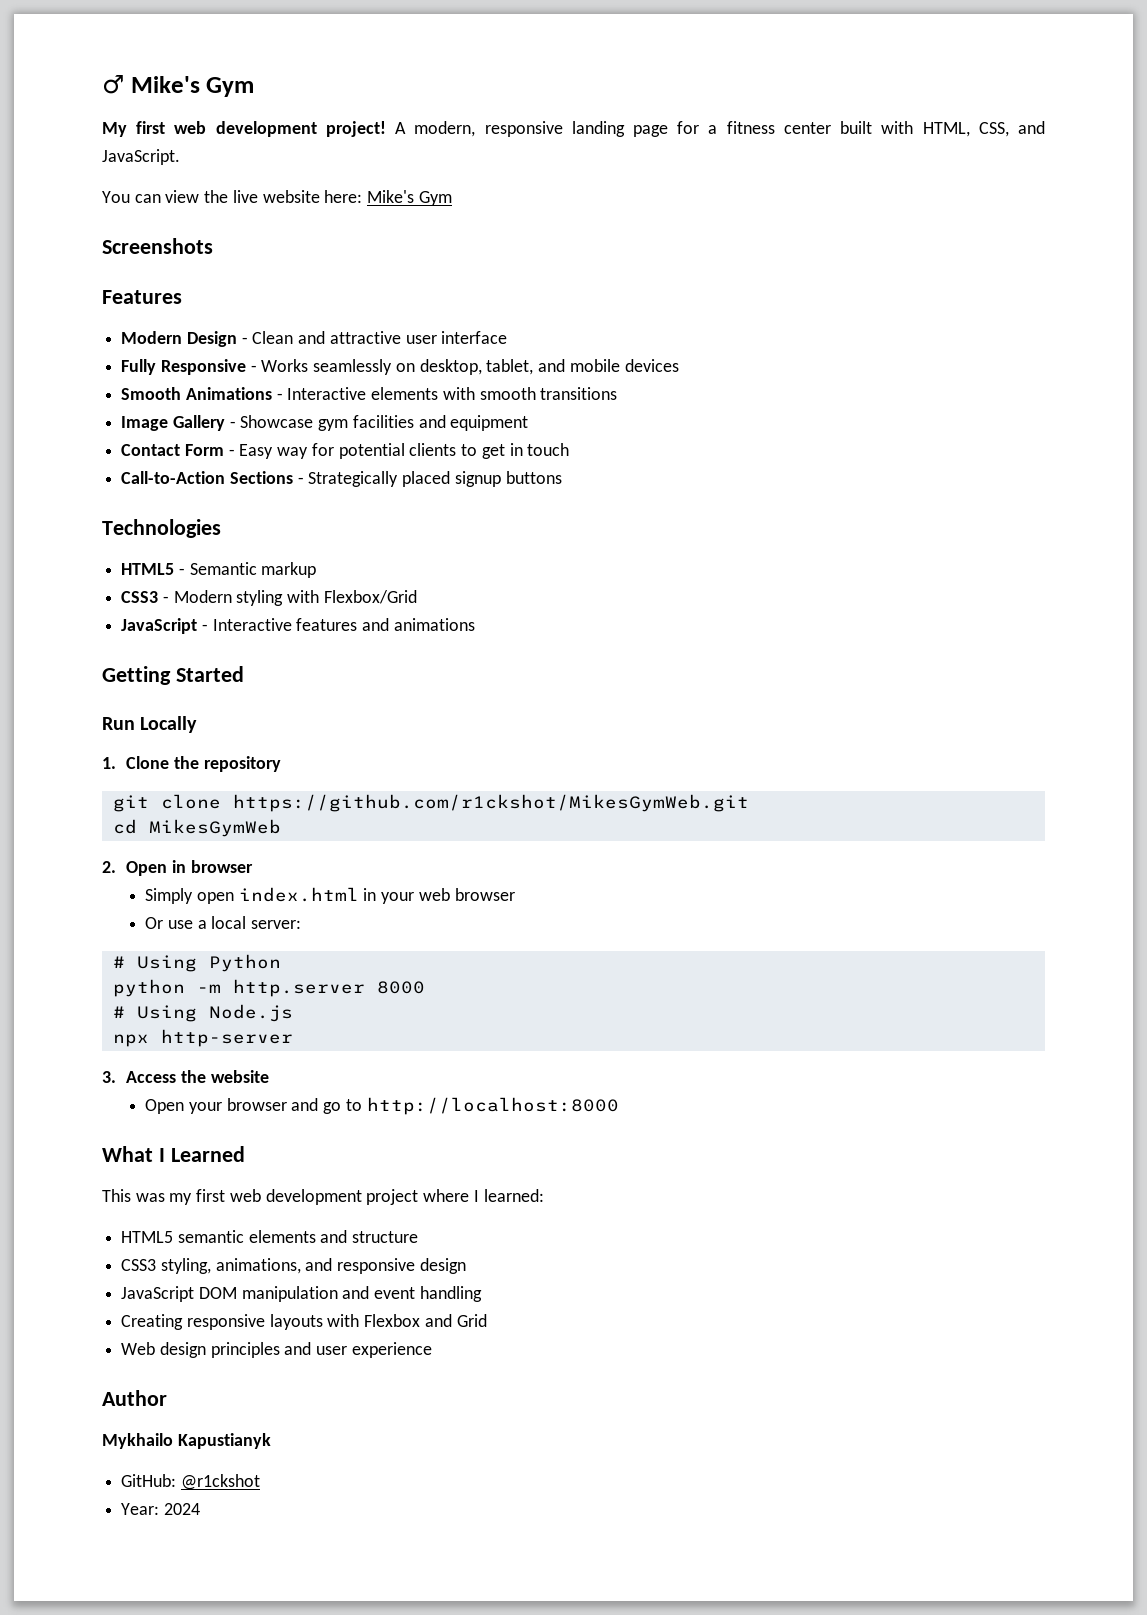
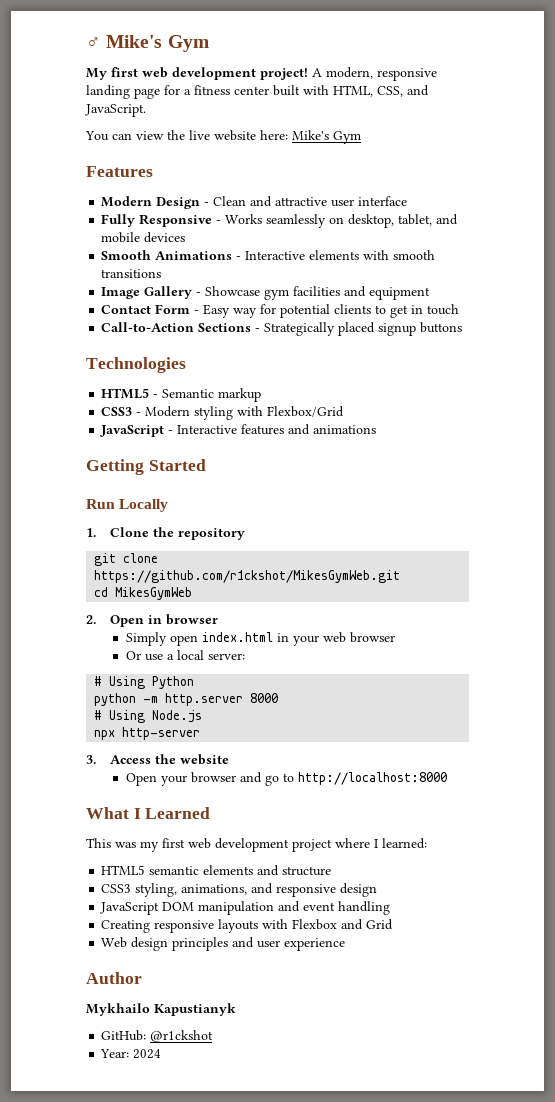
- Screenshots

